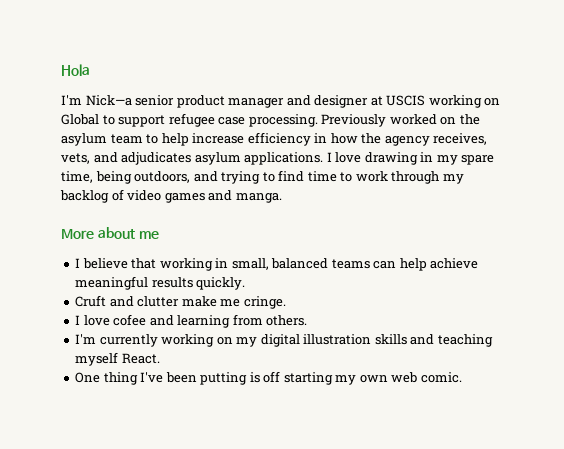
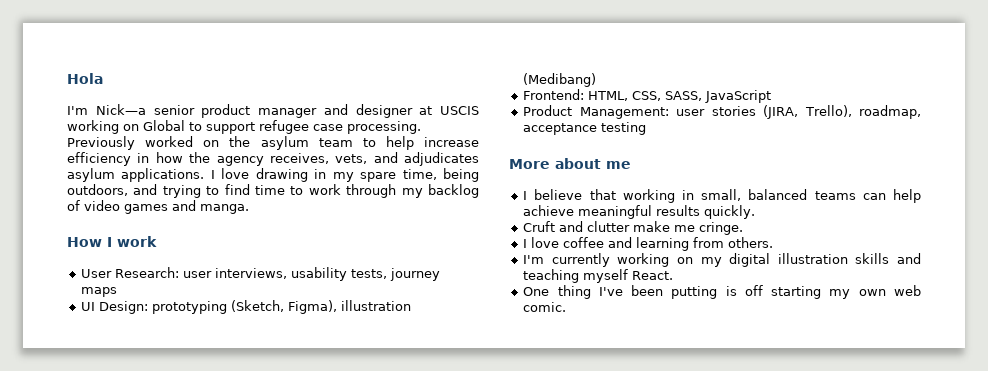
+ How I work
+ User Research: user interviews, usability tests, journey maps
+ UI Design: prototyping (Sketch, Figma), illustration (Medibang)
+ Frontend: HTML, CSS, SASS, JavaScript
+ Product Management: user stories (JIRA, Trello), roadmap, acceptance testing
- I love cofee and learning from others.
+ I love coffee and learning from others.

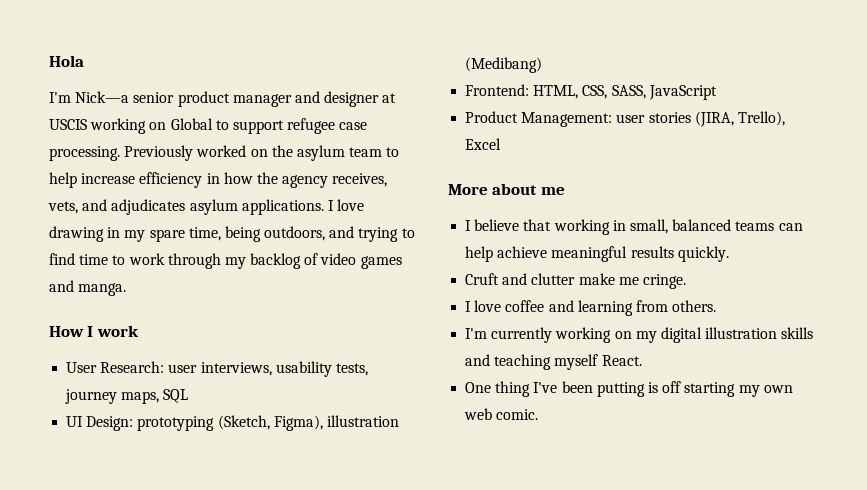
- User Research: user interviews, usability tests, journey maps
+ User Research: user interviews, usability tests, journey maps, SQL
- Product Management: user stories (JIRA, Trello), roadmap, acceptance testing
+ Product Management: user stories (JIRA, Trello), Excel

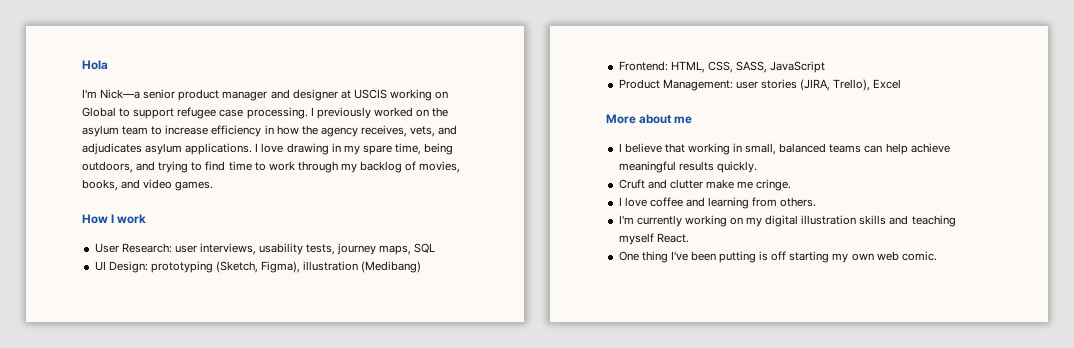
- Previously worked on the asylum team to help increase efficiency in how the agency receives, vets, and adjudicates asylum applications.
+ I previously worked on the asylum team to increase efficiency in how the agency receives, vets, and adjudicates asylum applications.
- I love drawing in my spare time, being outdoors, and trying to find time to work through my backlog of video games and manga.
+ I love drawing in my spare time, being outdoors, and trying to find time to work through my backlog of movies, books, and video games.

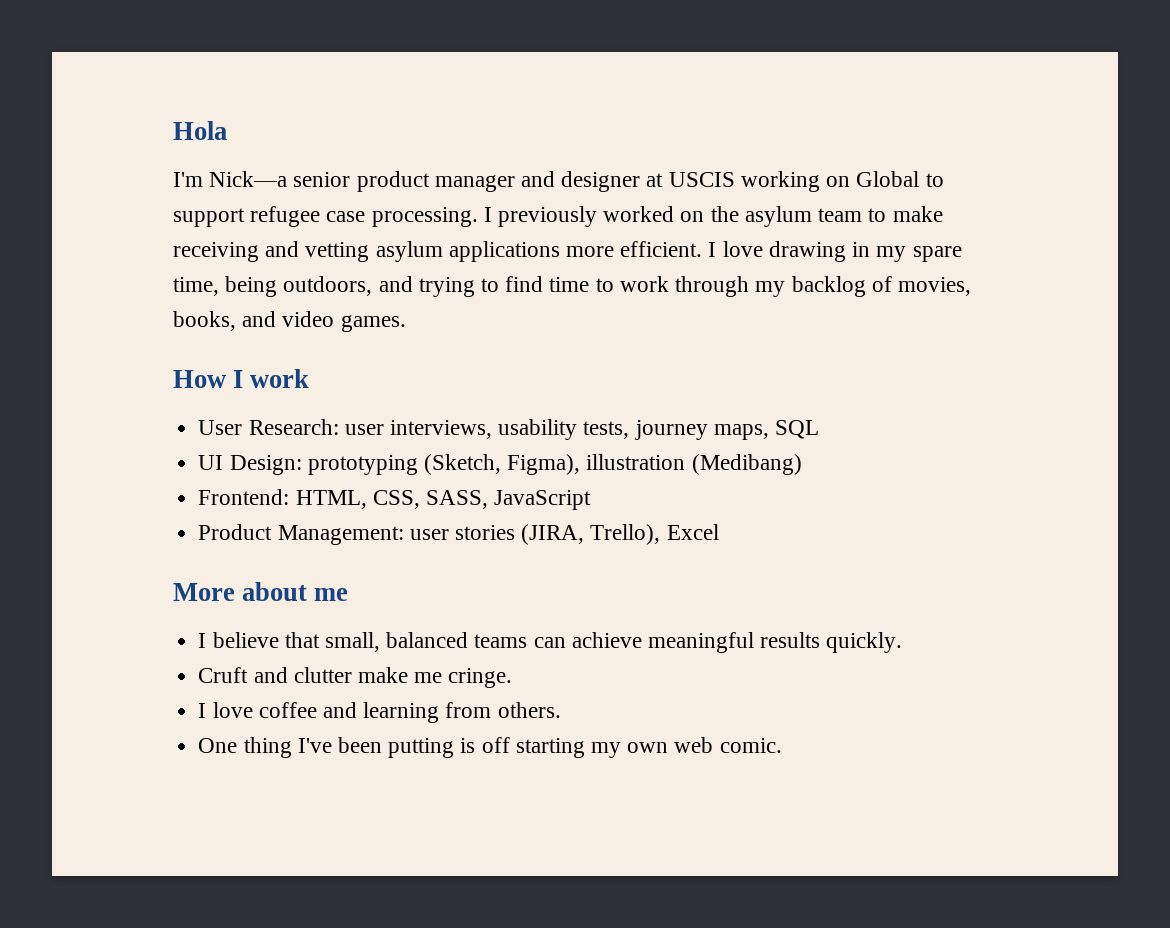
- I previously worked on the asylum team to increase efficiency in how the agency receives, vets, and adjudicates asylum applications.
+ I previously worked on the asylum team to make receiving and vetting asylum applications more efficient.
- I believe that working in small, balanced teams can help achieve meaningful results quickly.
+ I believe that small, balanced teams can achieve meaningful results quickly.
- I'm currently working on my digital illustration skills and teaching myself React.

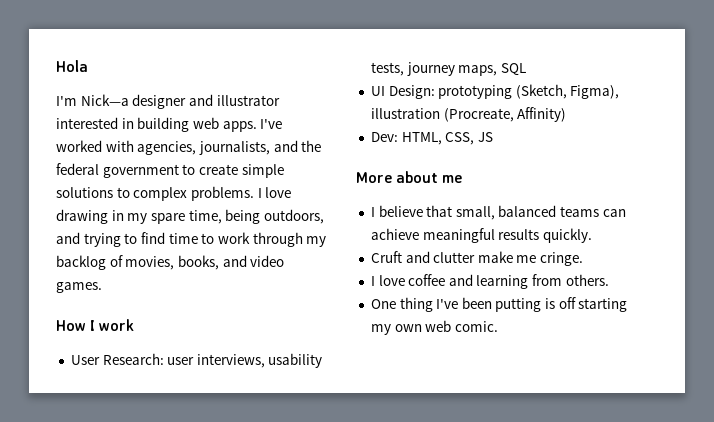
- I'm Nick—a senior product manager and designer at USCIS working on Global to support refugee case processing. I previously worked on the asylum team to make receiving and vetting asylum applications more efficient.
+ I'm Nick—a designer and illustrator interested in building web apps. I've worked with agencies, journalists, and the federal government to create simple solutions to complex problems.
- UI Design: prototyping (Sketch, Figma), illustration (Medibang)
- Frontend: HTML, CSS, SASS, JavaScript
- Product Management: user stories (JIRA, Trello), Excel
+ UI Design: prototyping (Sketch, Figma), illustration (Procreate, Affinity)
+ Dev: HTML, CSS, JS

